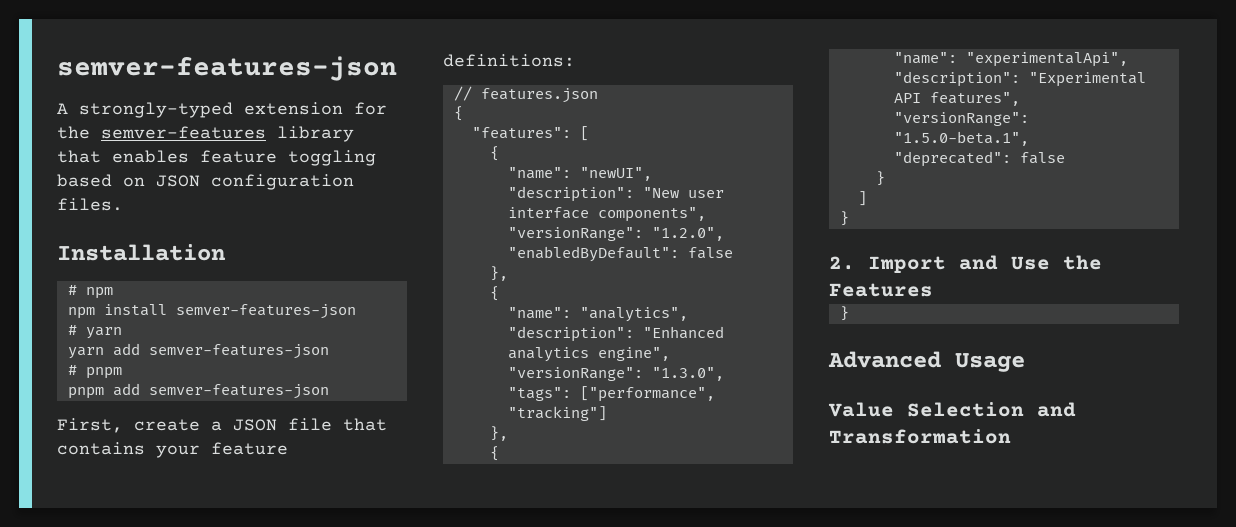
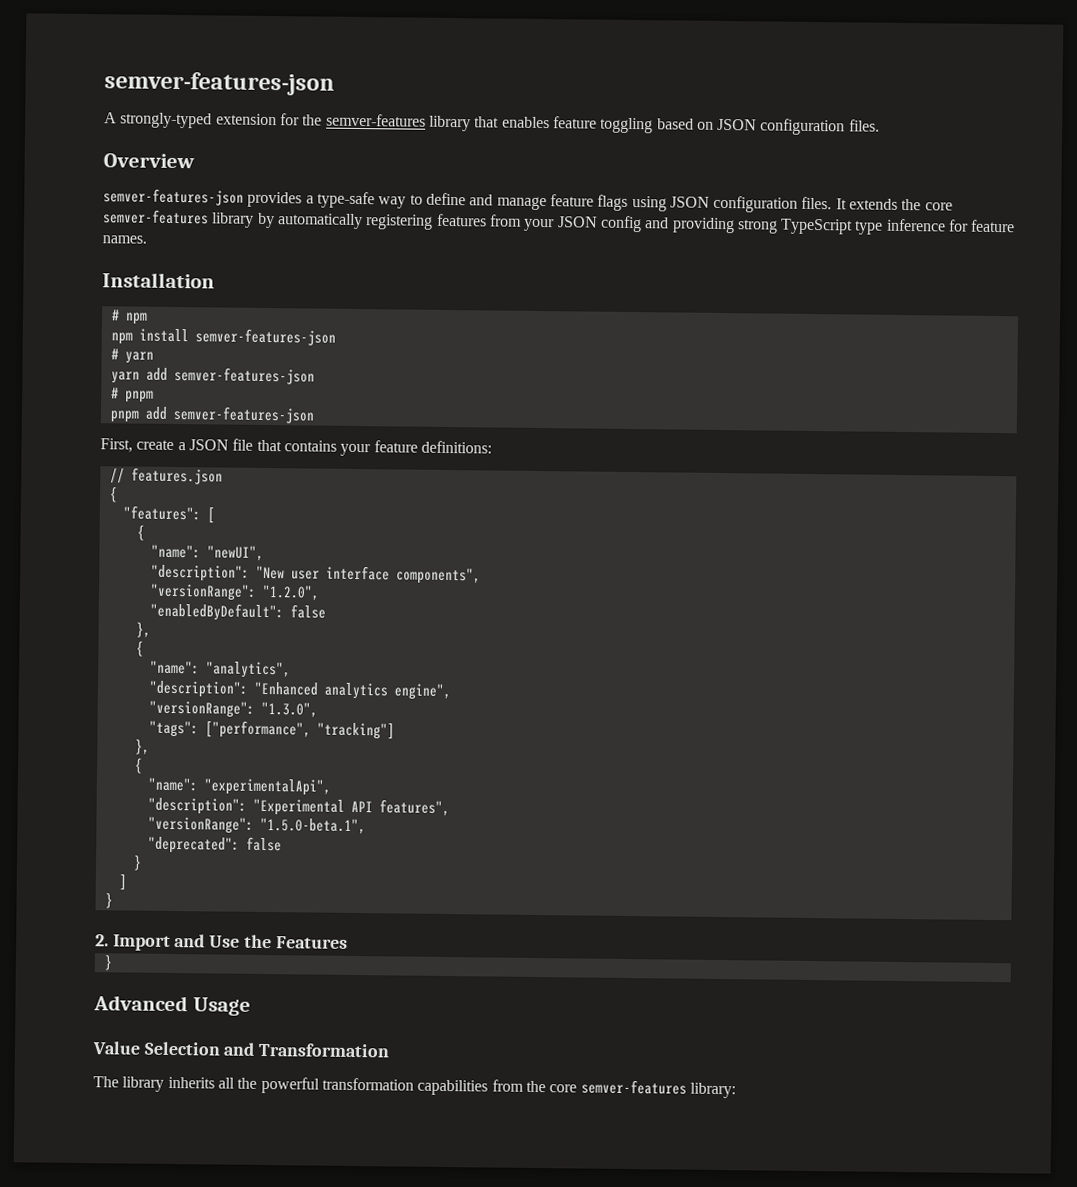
+ Overview
+ semver-features-json provides a type-safe way to define and manage feature flags using JSON configuration files. It extends the core semver-features library by automatically registering features from your JSON config and providing strong TypeScript type inference for feature names.
+ The library inherits all the powerful transformation capabilities from the core semver-features library:

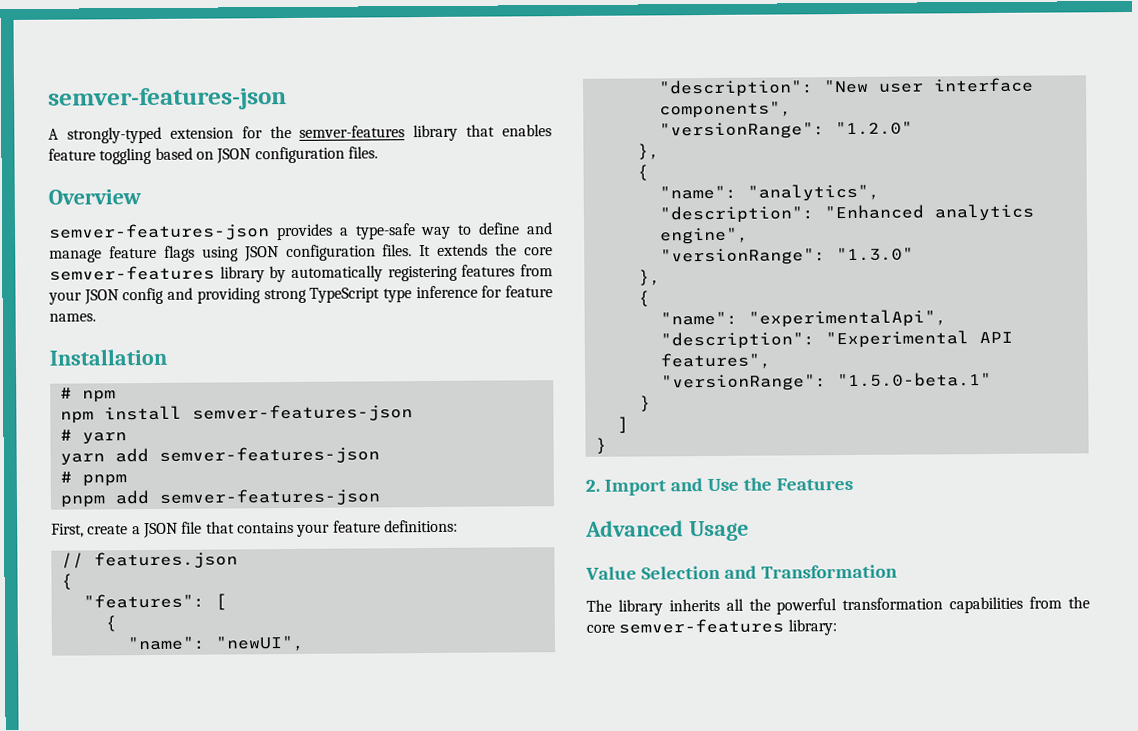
- "versionRange": "1.2.0",
- "enabledByDefault": false
+ "versionRange": "1.2.0"
- "versionRange": "1.3.0",
- "tags": ["performance", "tracking"]
+ "versionRange": "1.3.0"
- "versionRange": "1.5.0-beta.1",
- "deprecated": false
+ "versionRange": "1.5.0-beta.1"
  2. Import and Use the Features
- }

